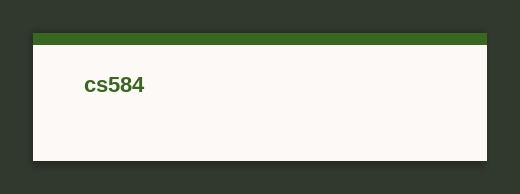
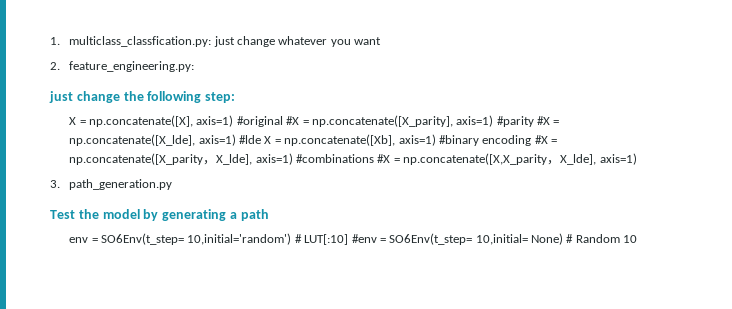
- cs584
+ 1. multiclass_classfication.py: just change whatever you want
+ 2. feature_engineering.py:
+ just change the following step:
+ X = np.concatenate([X], axis=1) #original #X = np.concatenate([X_parity], axis=1) #parity #X = np.concatenate([X_lde], axis=1) #lde X = np.concatenate([Xb], axis=1) #binary encoding #X = np.concatenate([X_parity，X_lde], axis=1) #combinations #X = np.concatenate([X,X_parity，X_lde], axis=1)
+ 3. path_generation.py
+ Test the model by generating a path
+ env = SO6Env(t_step= 10,initial='random') # LUT[:10] #env = SO6Env(t_step= 10,initial= None) # Random 10

